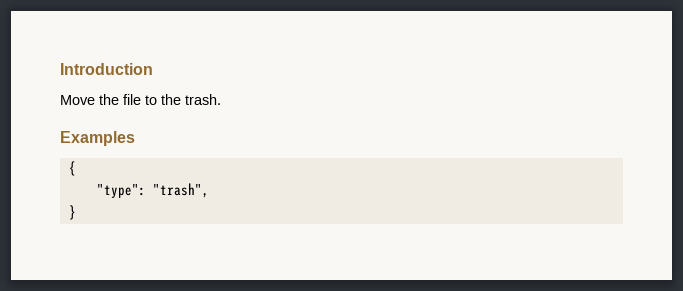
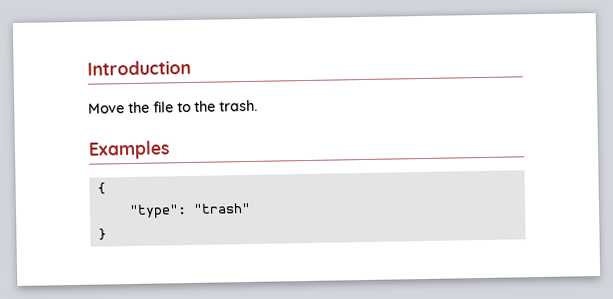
- "type": "trash",
+ "type": "trash"

